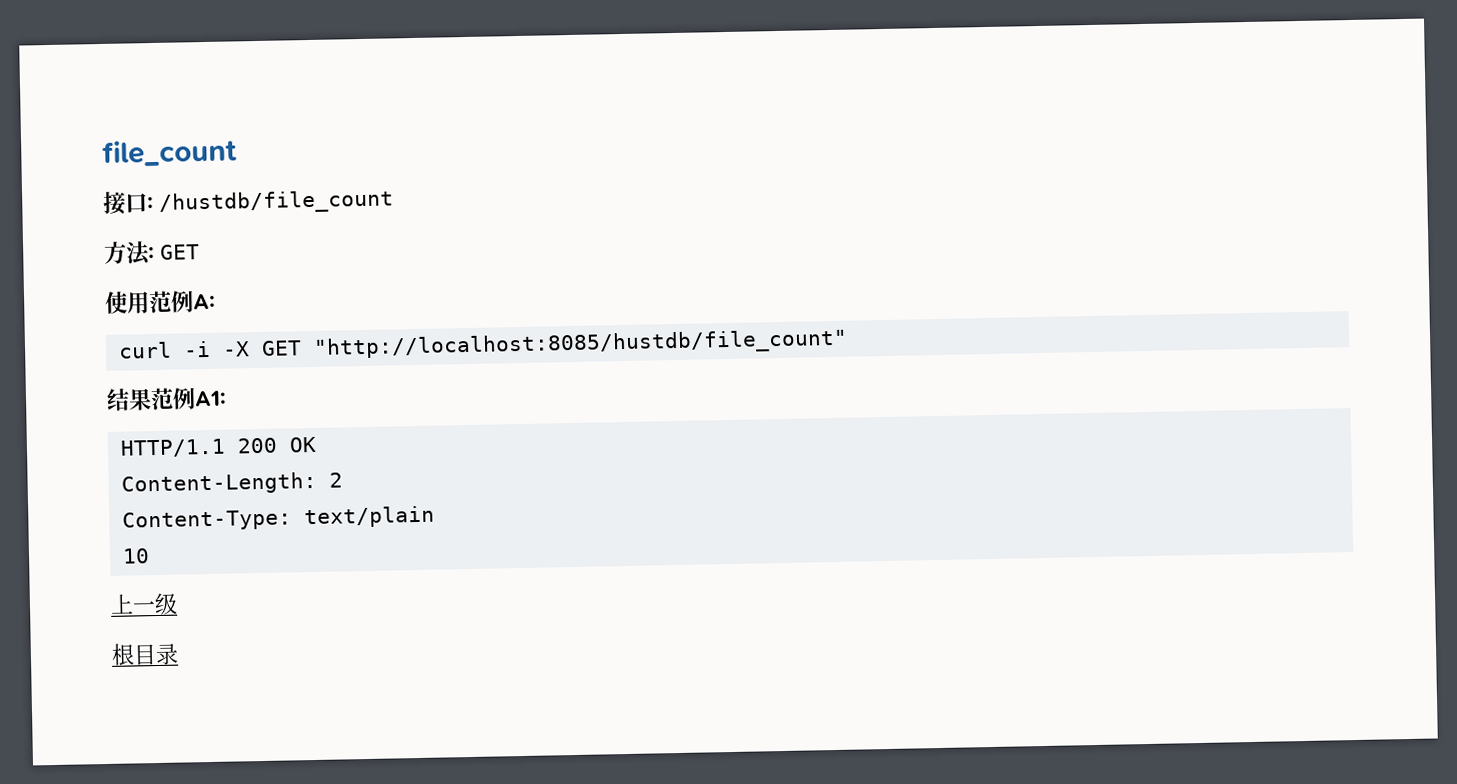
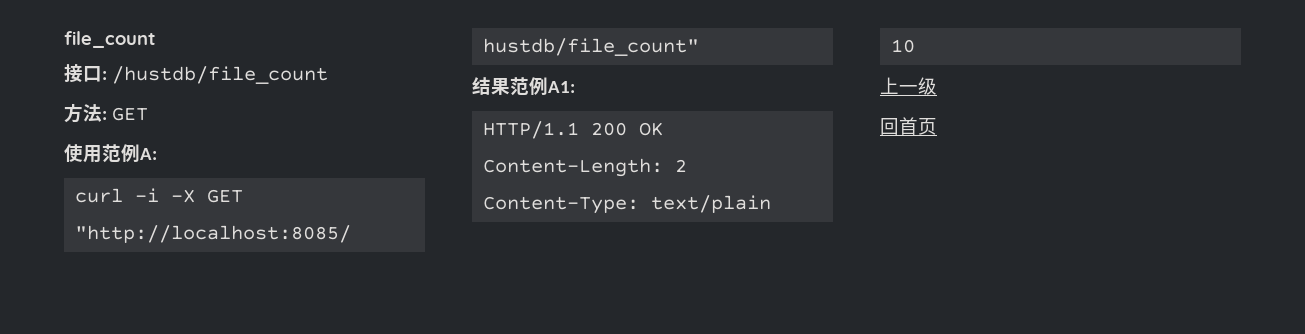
- 根目录
+ 回首页

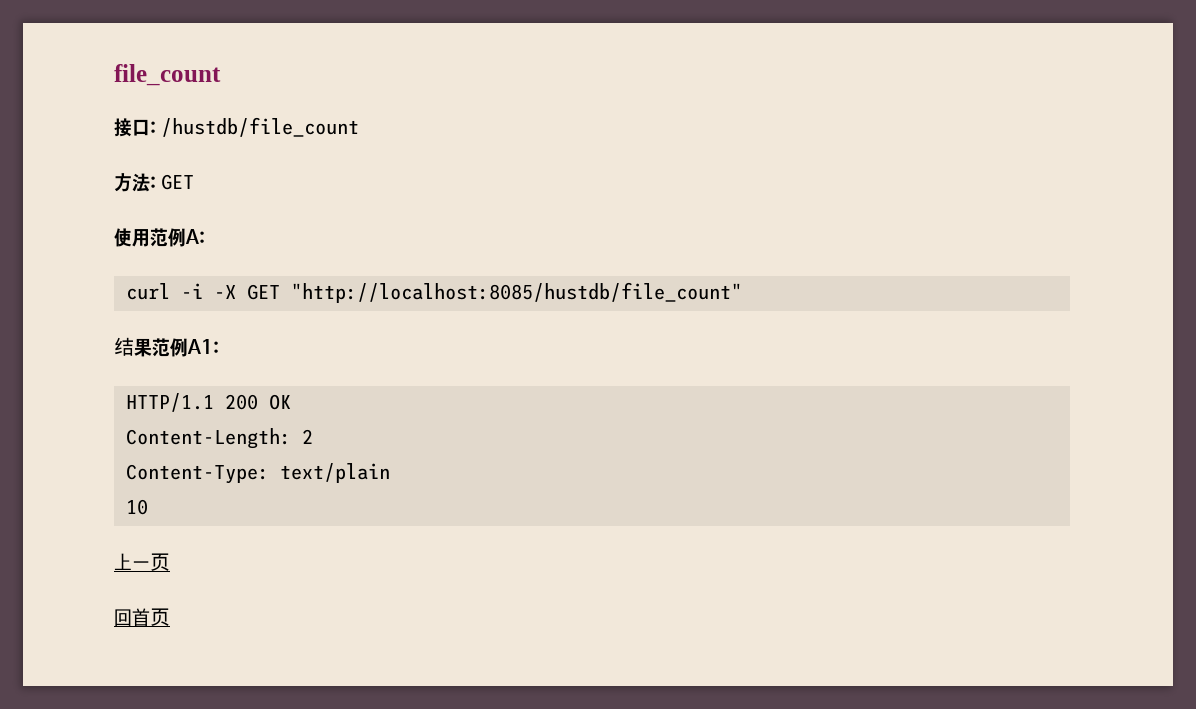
- 上一级
+ 上一页

